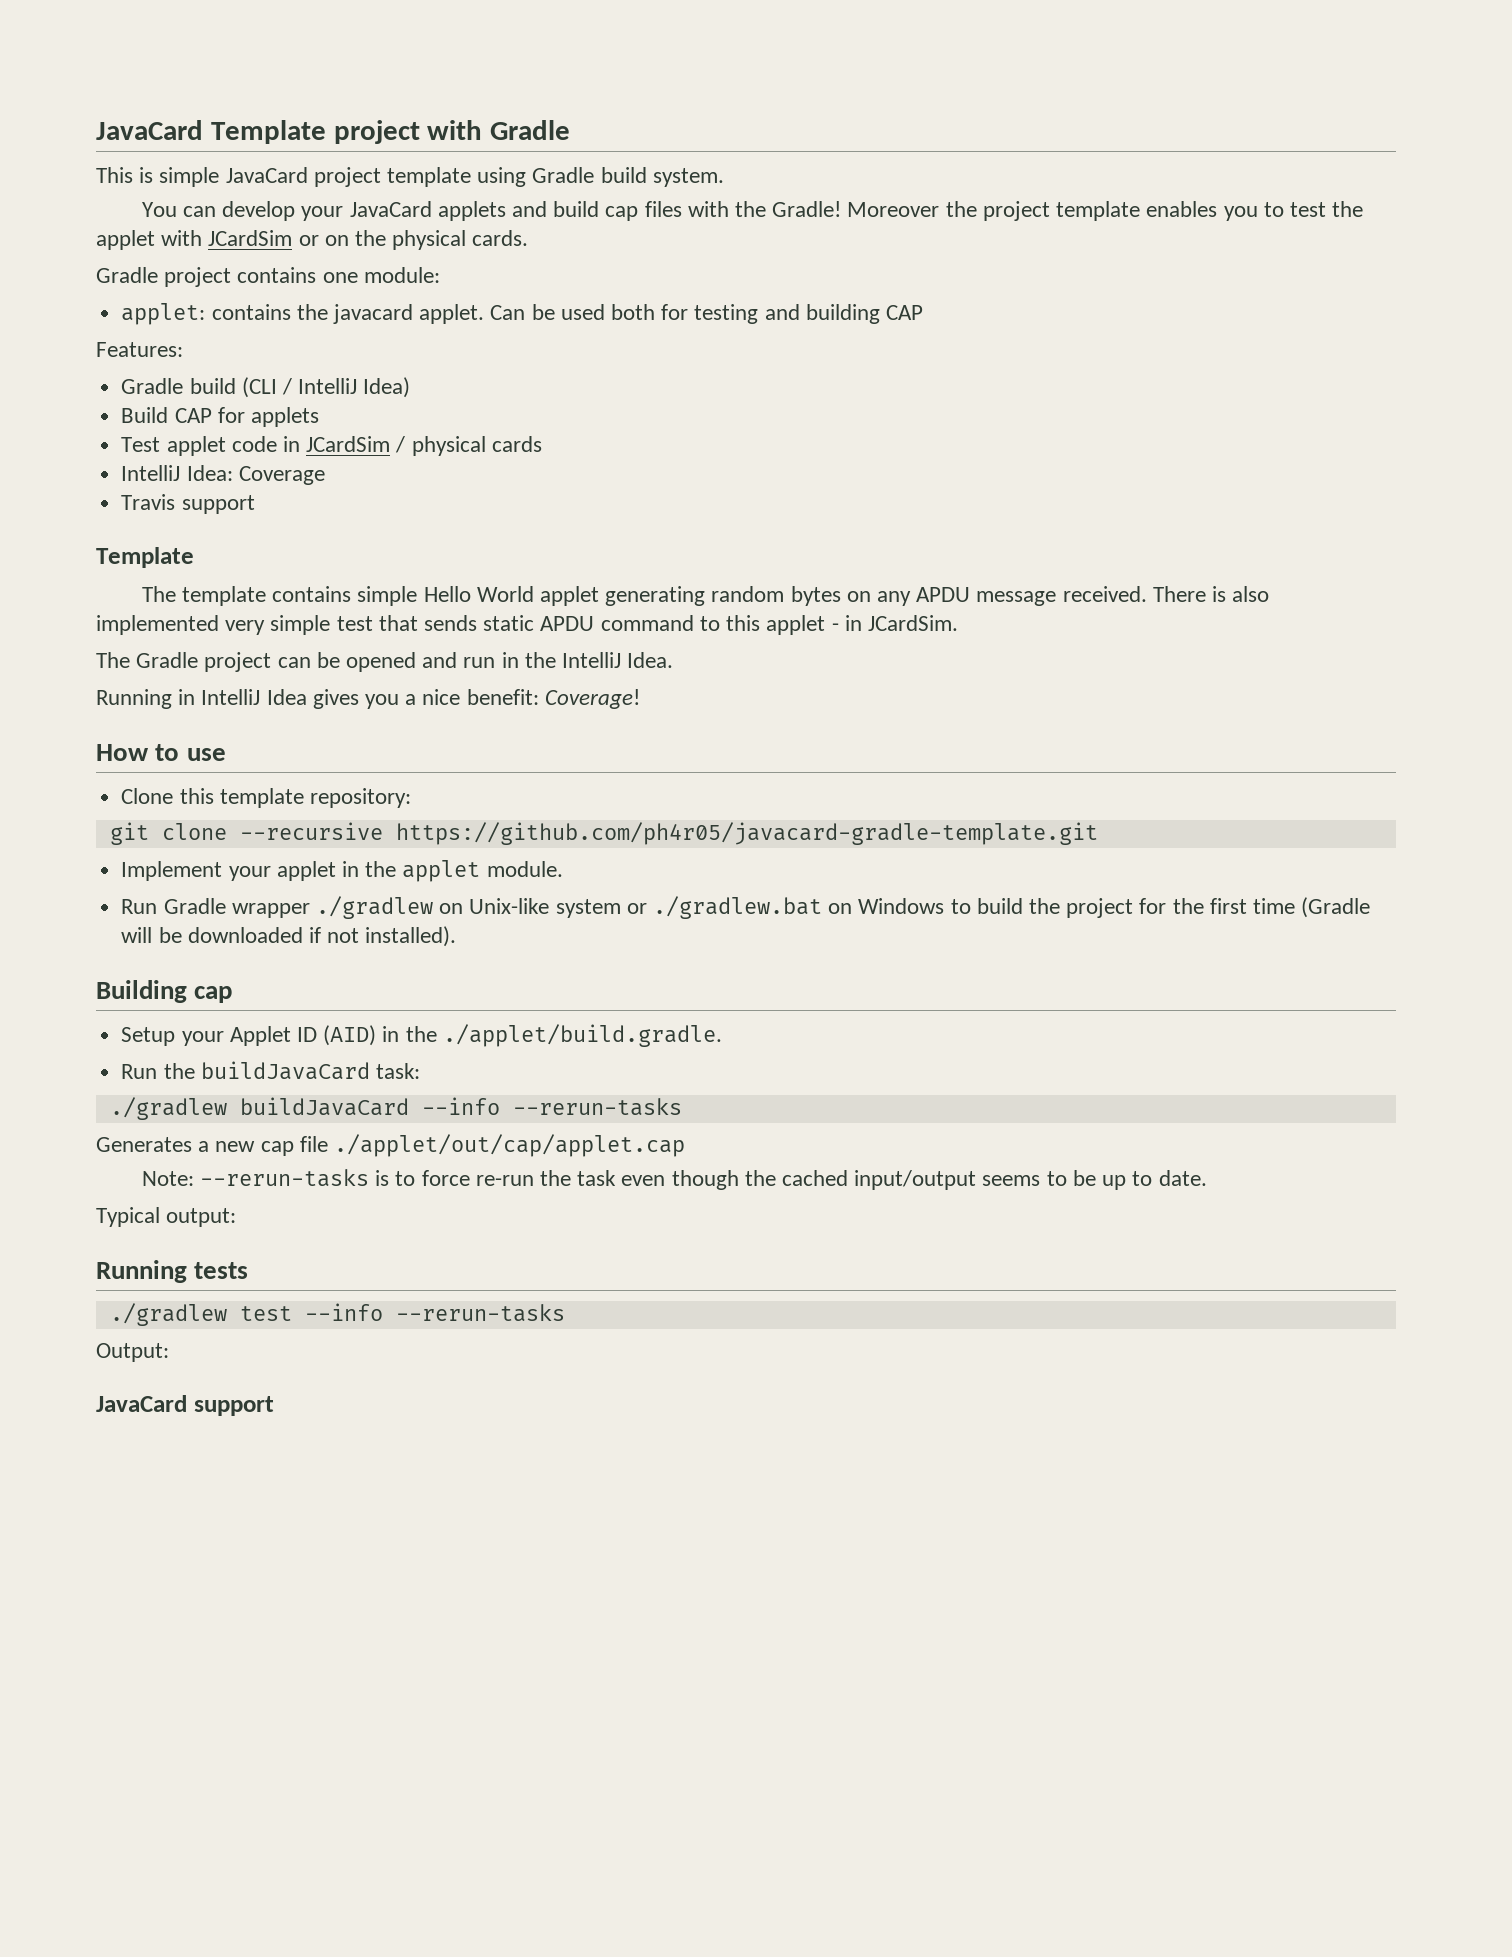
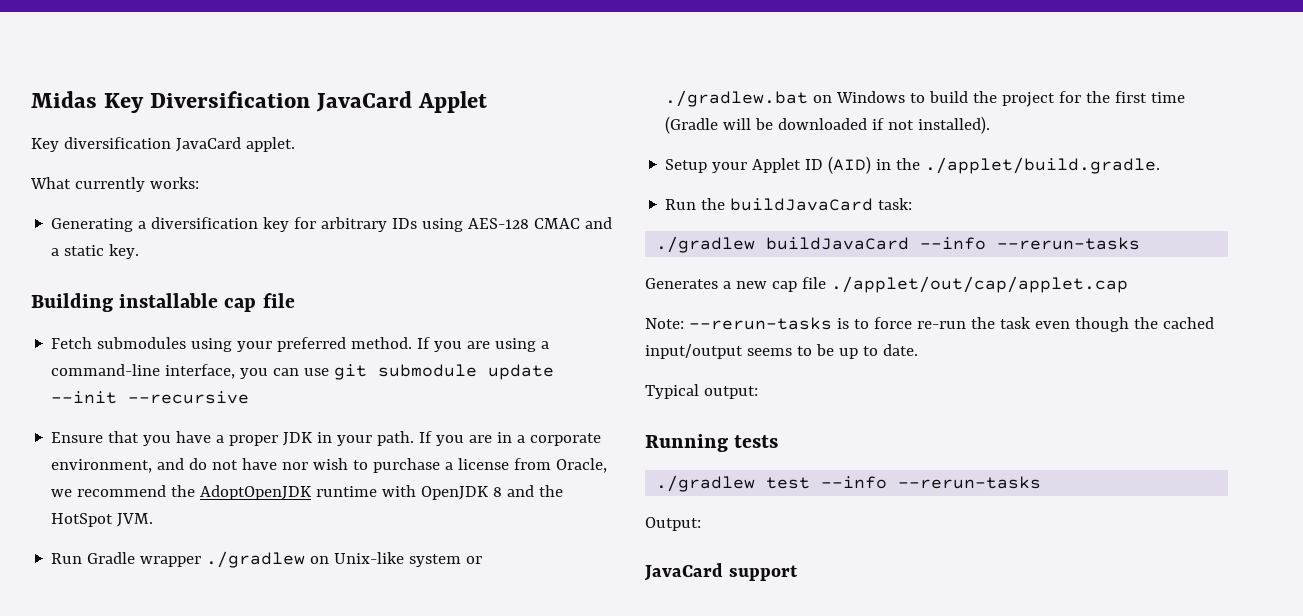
- JavaCard Template project with Gradle
- This is simple JavaCard project template using Gradle build system.
- You can develop your JavaCard applets and build cap files with the Gradle! Moreover the project template enables you to test the applet with JCardSim or on the physical cards.
- Gradle project contains one module:
- applet: contains the javacard applet. Can be used both for testing and building CAP
- Features:
- Gradle build (CLI / IntelliJ Idea)
- Build CAP for applets
- Test applet code in JCardSim / physical cards
- IntelliJ Idea: Coverage
- Travis support
- Template
- The template contains simple Hello World applet generating random bytes on any APDU message received. There is also implemented very simple test that sends static APDU command to this applet - in JCardSim.
- The Gradle project can be opened and run in the IntelliJ Idea.
- Running in IntelliJ Idea gives you a nice benefit: Coverage!
- How to use
- Clone this template repository:
- git clone --recursive https://github.com/ph4r05/javacard-gradle-template.git
- Implement your applet in the applet module.
+ Midas Key Diversification JavaCard Applet
+ Key diversification JavaCard applet.
+ What currently works:
+ Generating a diversification key for arbitrary IDs using AES-128 CMAC and a static key.
+ Building installable cap file
+ Fetch submodules using your preferred method. If you are using a command-line interface, you can use git submodule update --init --recursive
+ Ensure that you have a proper JDK in your path. If you are in a corporate environment, and do not have nor wish to purchase a license from Oracle, we recommend the AdoptOpenJDK runtime with OpenJDK 8 and the HotSpot JVM.
- Building cap

